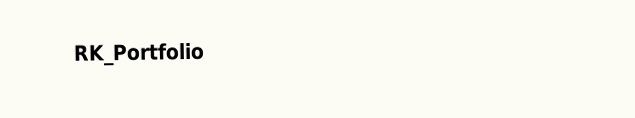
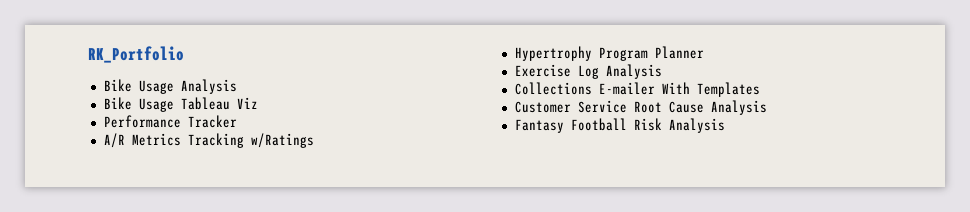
+ Bike Usage Analysis
+ Bike Usage Tableau Viz
+ Performance Tracker
+ A/R Metrics Tracking w/Ratings
+ Hypertrophy Program Planner
+ Exercise Log Analysis
+ Collections E-mailer With Templates
+ Customer Service Root Cause Analysis
+ Fantasy Football Risk Analysis

